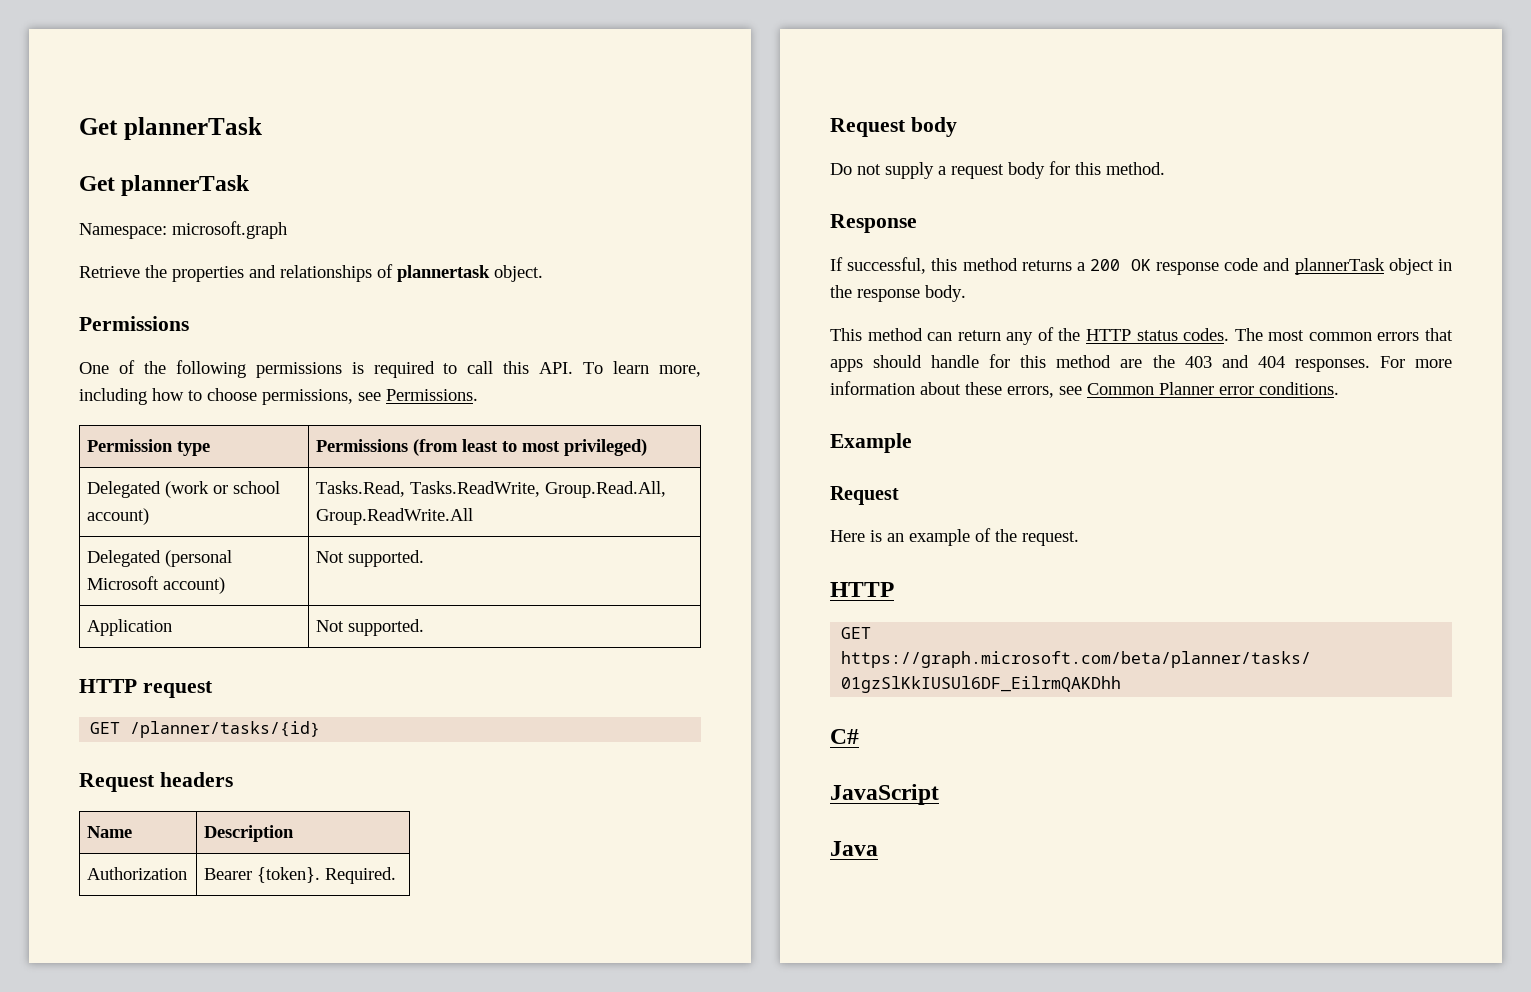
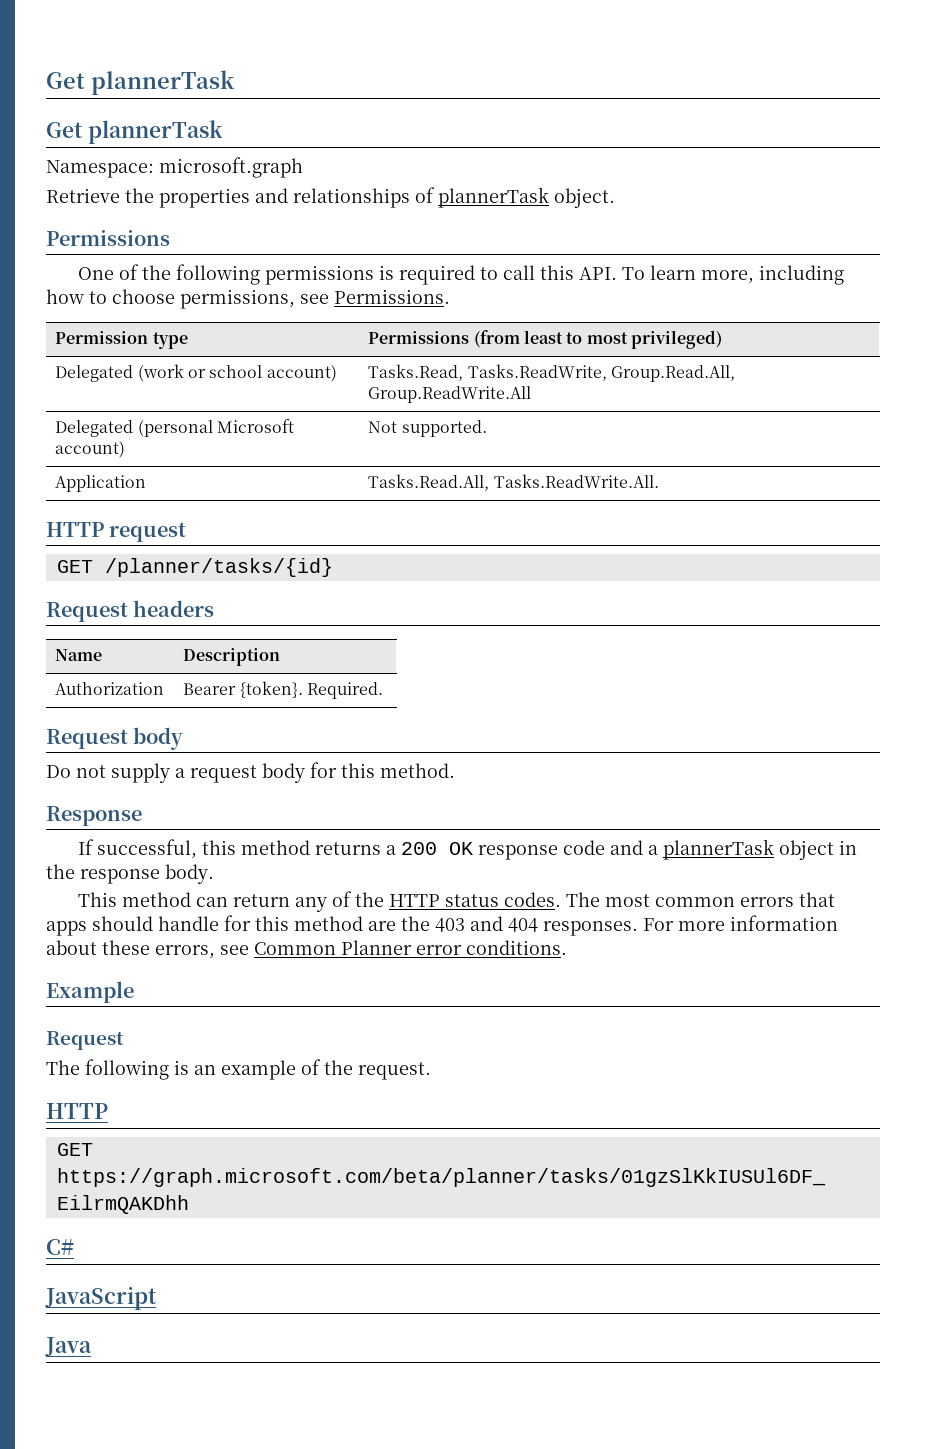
- Retrieve the properties and relationships of plannertask object.
+ Retrieve the properties and relationships of plannerTask object.
- Application | Not supported.
+ Application | Tasks.Read.All, Tasks.ReadWrite.All.
- If successful, this method returns a 200 OK response code and plannerTask object in the response body.
+ If successful, this method returns a 200 OK response code and a plannerTask object in the response body.
- Here is an example of the request.
+ The following is an example of the request.

